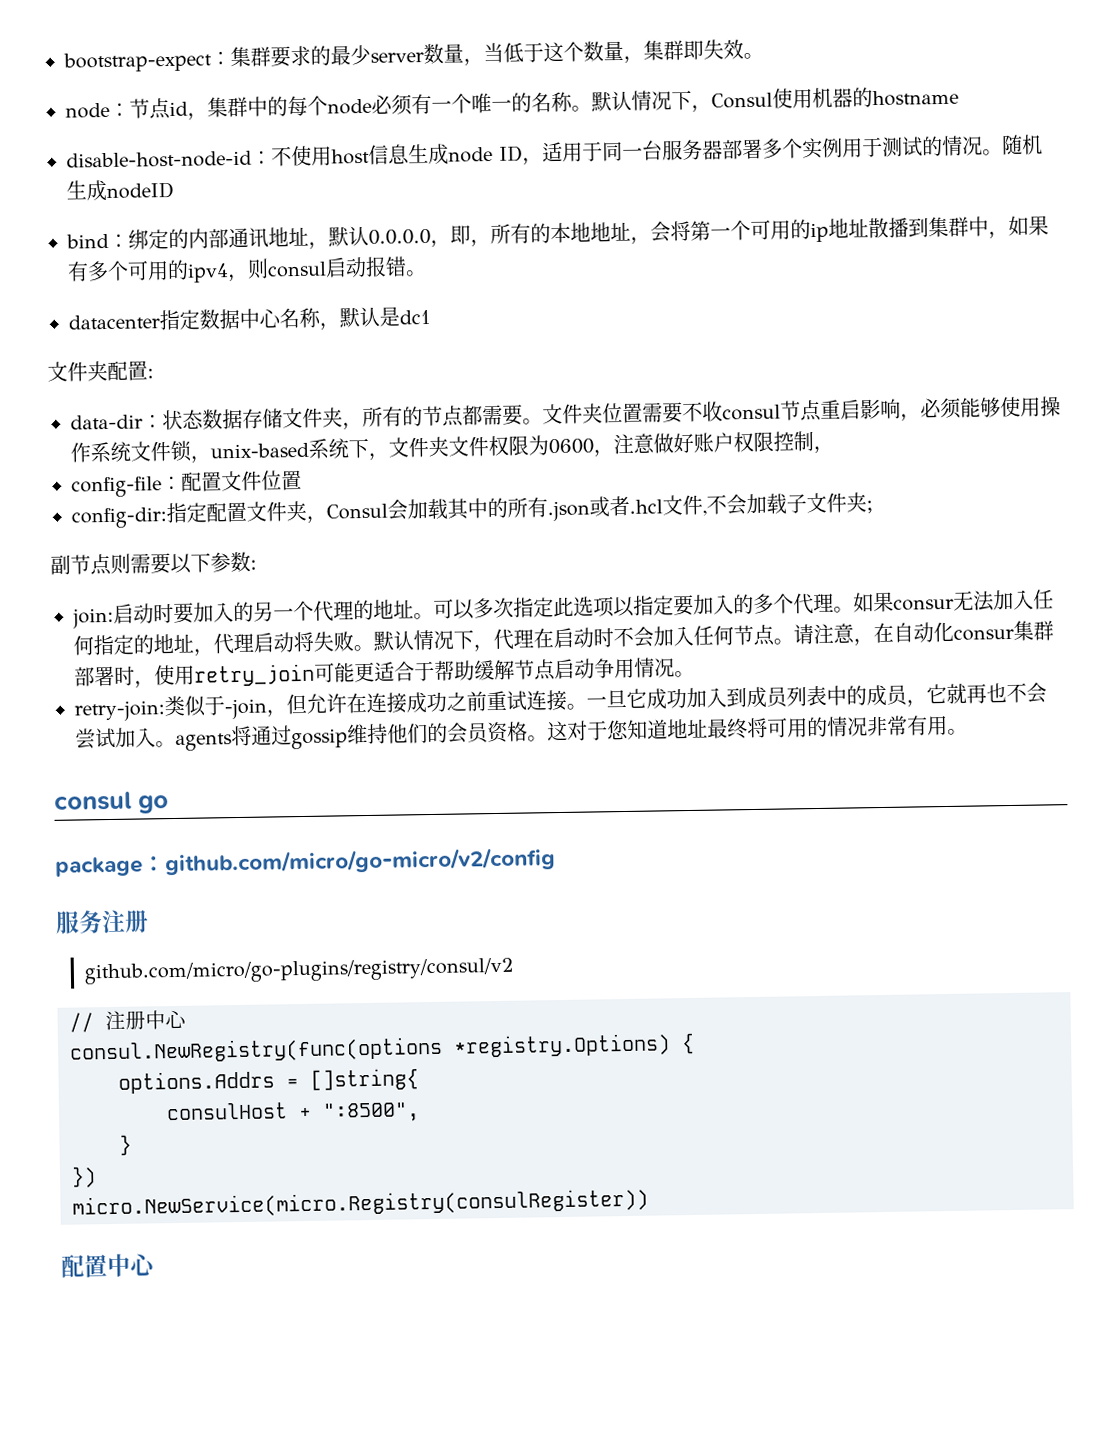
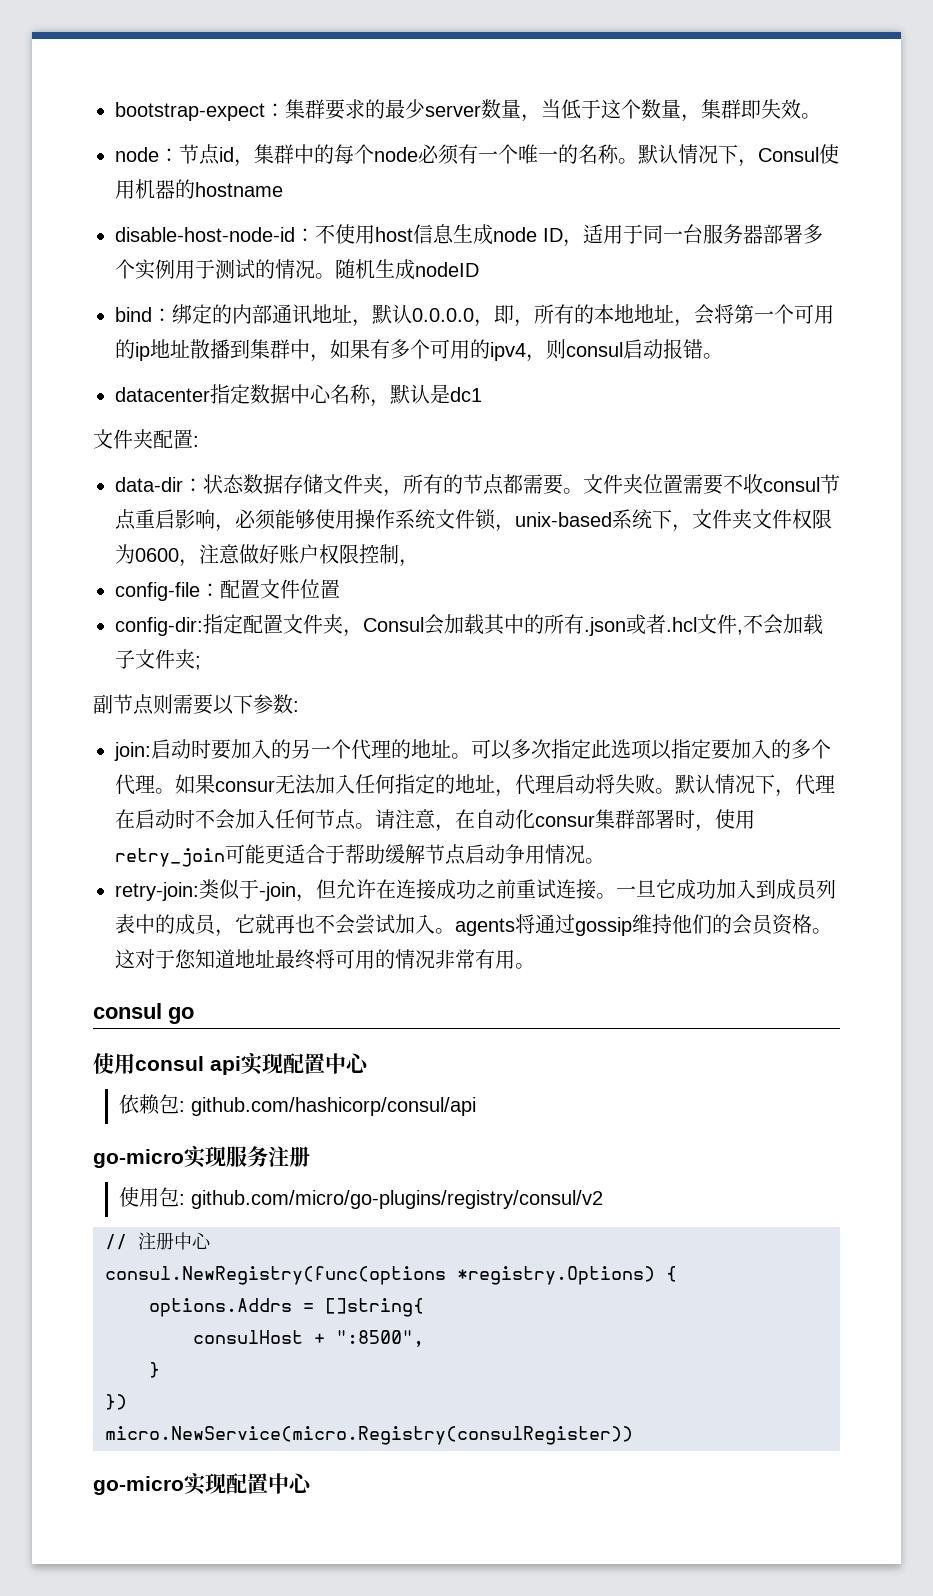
- package：github.com/micro/go-micro/v2/config
- 服务注册
+ 使用consul api实现配置中心
+ 依赖包: github.com/hashicorp/consul/api
+ go-micro实现服务注册
- github.com/micro/go-plugins/registry/consul/v2
+ 使用包: github.com/micro/go-plugins/registry/consul/v2
- 配置中心
+ go-micro实现配置中心

